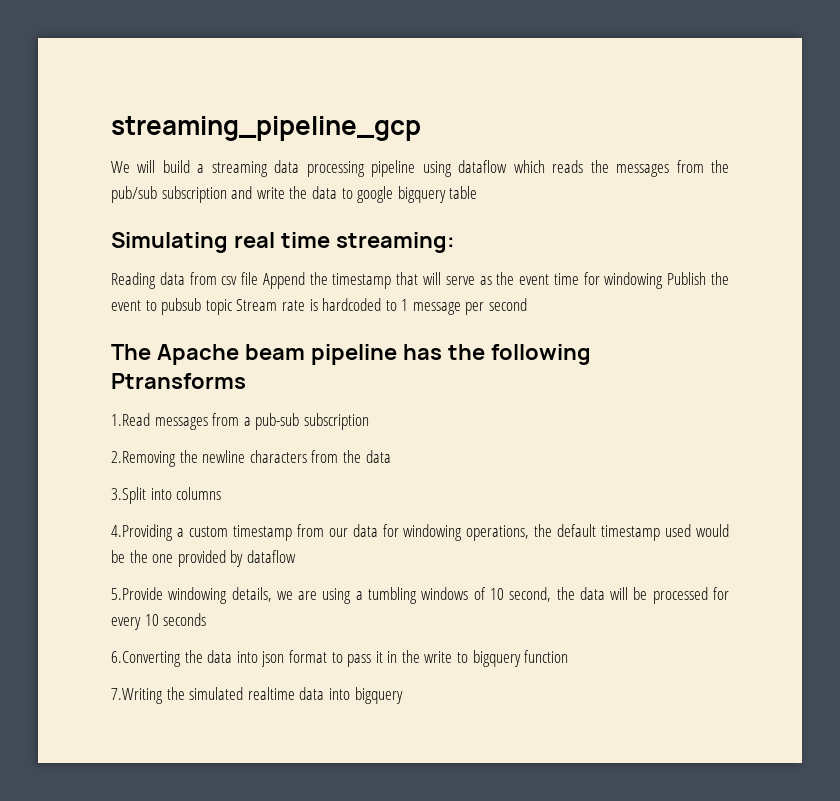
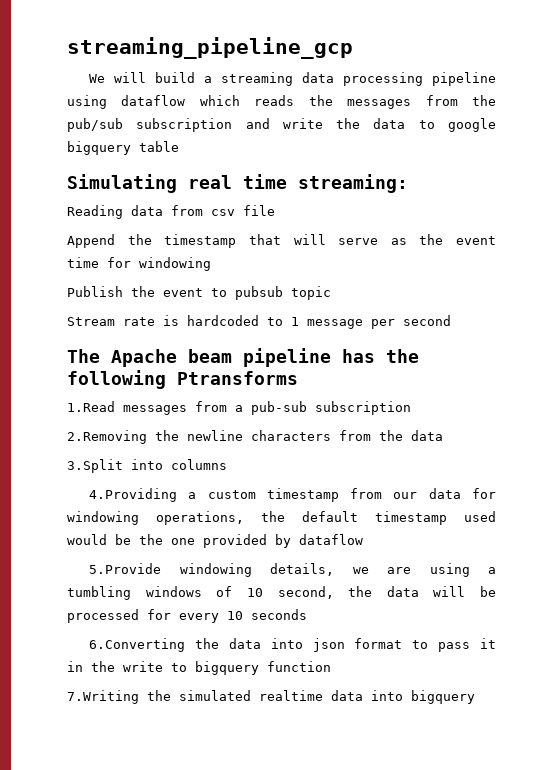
- Reading data from csv file Append the timestamp that will serve as the event time for windowing Publish the event to pubsub topic Stream rate is hardcoded to 1 message per second
+ Reading data from csv file
+ Append the timestamp that will serve as the event time for windowing
+ Publish the event to pubsub topic
+ Stream rate is hardcoded to 1 message per second

